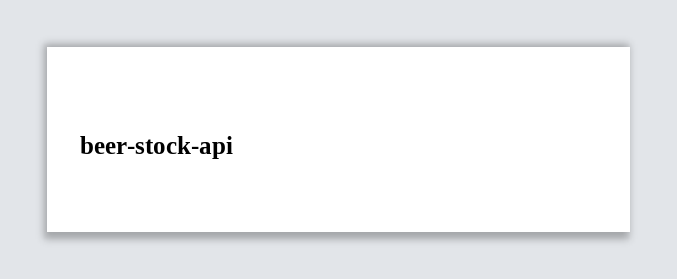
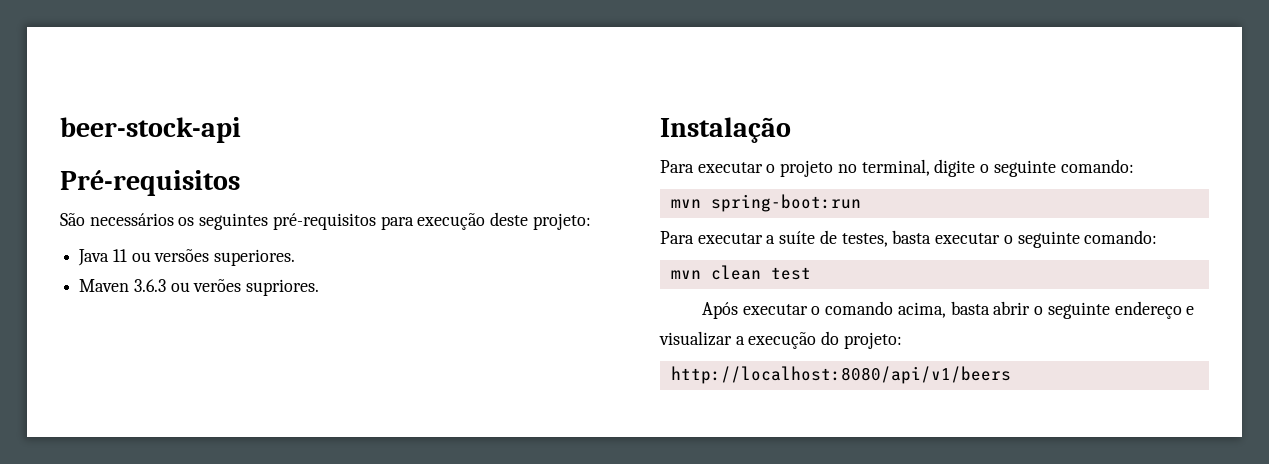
+ Pré-requisitos
+ São necessários os seguintes pré-requisitos para execução deste projeto:
+ Java 11 ou versões superiores.
+ Maven 3.6.3 ou verões supriores.
+ Instalação
+ Para executar o projeto no terminal, digite o seguinte comando:
+ mvn spring-boot:run
+ Para executar a suíte de testes, basta executar o seguinte comando:
+ mvn clean test
+ Após executar o comando acima, basta abrir o seguinte endereço e visualizar a execução do projeto:
+ http://localhost:8080/api/v1/beers

